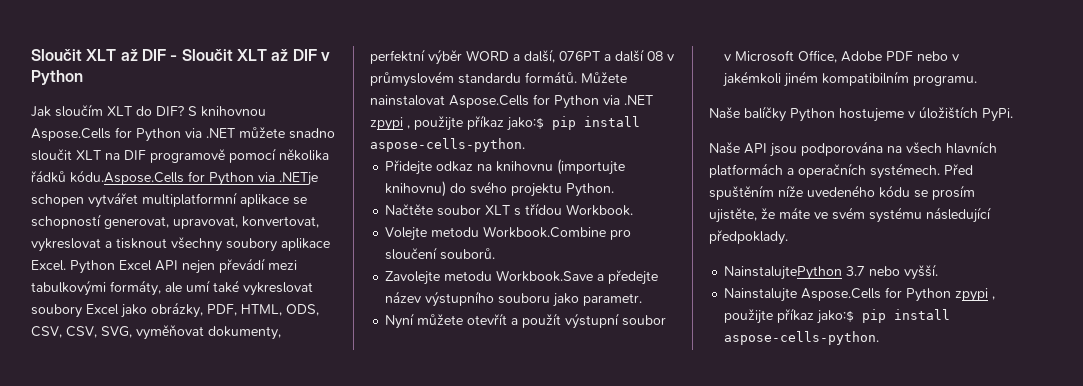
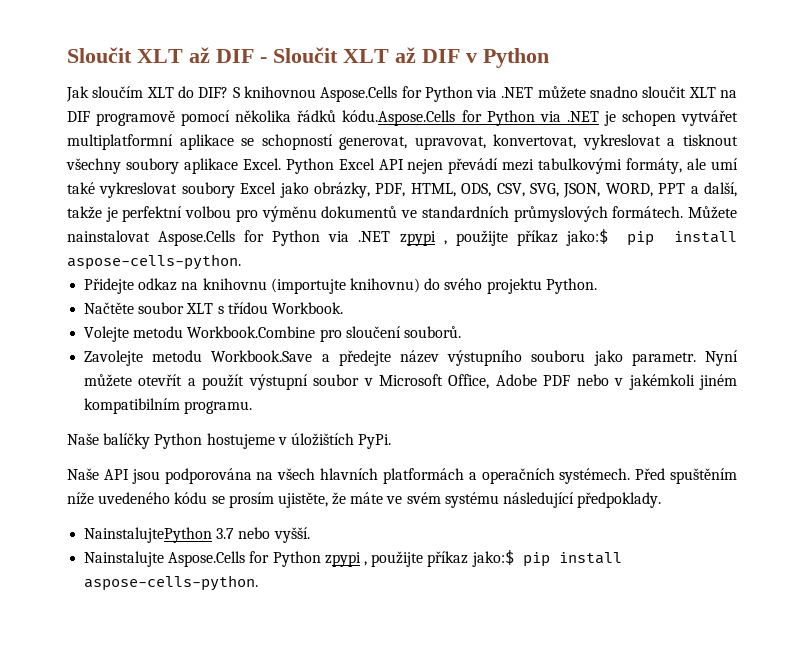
- S knihovnou Aspose.Cells for Python via .NET můžete snadno sloučit XLT na DIF programově pomocí několika řádků kódu.Aspose.Cells for Python via .NETje schopen vytvářet multiplatformní aplikace se schopností generovat, upravovat, konvertovat, vykreslovat a tisknout všechny soubory aplikace Excel.
+ S knihovnou Aspose.Cells for Python via .NET můžete snadno sloučit XLT na DIF programově pomocí několika řádků kódu.Aspose.Cells for Python via .NET je schopen vytvářet multiplatformní aplikace se schopností generovat, upravovat, konvertovat, vykreslovat a tisknout všechny soubory aplikace Excel.
- Python Excel API nejen převádí mezi tabulkovými formáty, ale umí také vykreslovat soubory Excel jako obrázky, PDF, HTML, ODS, CSV, CSV, SVG, vyměňovat dokumenty, perfektní výběr WORD a další, 076PT a další 08 v průmyslovém standardu formátů.
+ Python Excel API nejen převádí mezi tabulkovými formáty, ale umí také vykreslovat soubory Excel jako obrázky, PDF, HTML, ODS, CSV, SVG, JSON, WORD, PPT a další, takže je perfektní volbou pro výměnu dokumentů ve standardních průmyslových formátech.
- Zavolejte metodu Workbook.Save a předejte název výstupního souboru jako parametr.
- Nyní můžete otevřít a použít výstupní soubor v Microsoft Office, Adobe PDF nebo v jakémkoli jiném kompatibilním programu.
+ Zavolejte metodu Workbook.Save a předejte název výstupního souboru jako parametr. Nyní můžete otevřít a použít výstupní soubor v Microsoft Office, Adobe PDF nebo v jakémkoli jiném kompatibilním programu.

